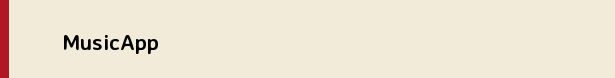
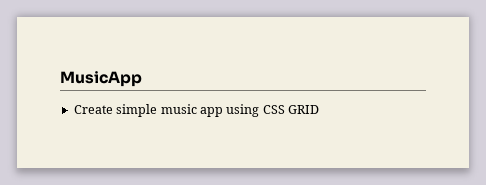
+ Create simple music app using CSS GRID

